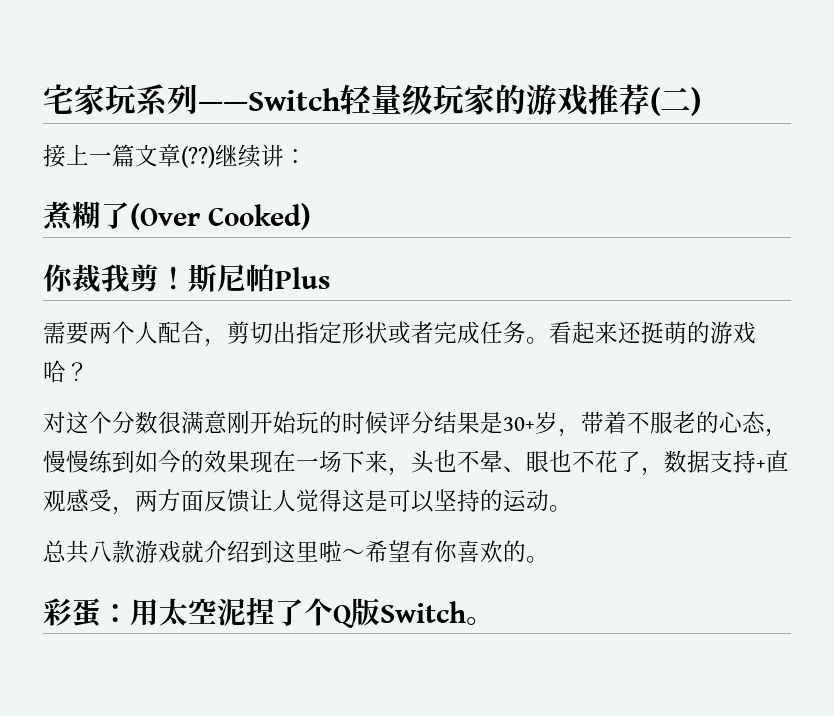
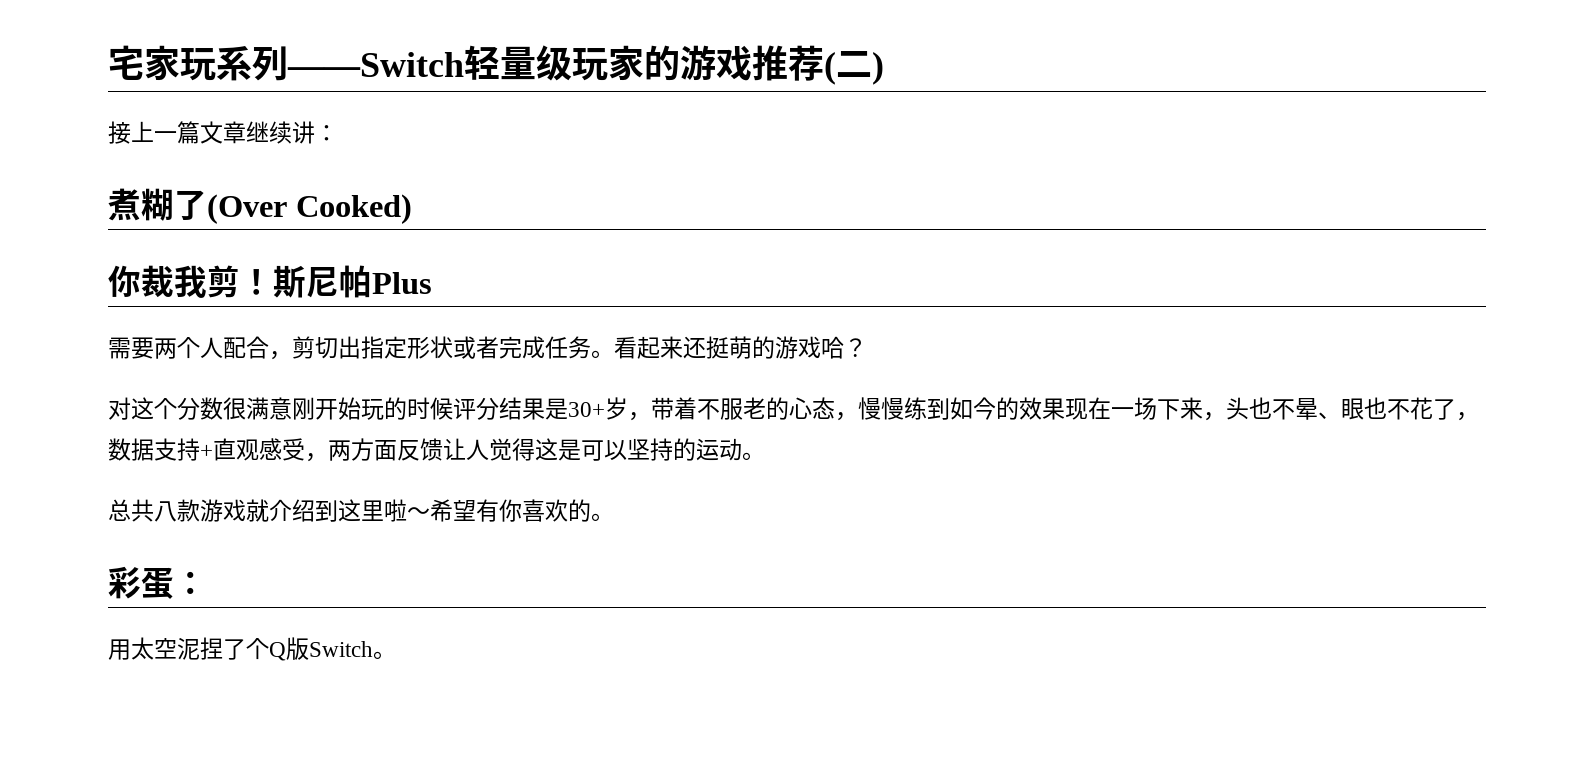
- 接上一篇文章(??)继续讲：
+ 接上一篇文章继续讲：
- 彩蛋：用太空泥捏了个Q版Switch。
+ 彩蛋：
+ 用太空泥捏了个Q版Switch。

